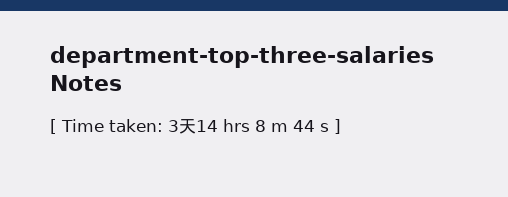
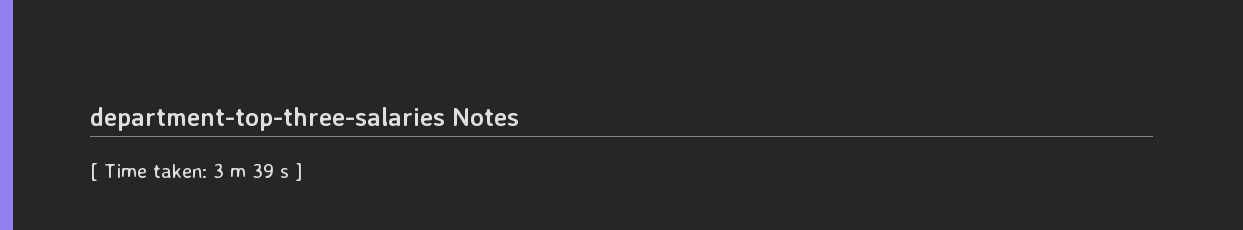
- [ Time taken: 3天14 hrs 8 m 44 s ]
+ [ Time taken: 3 m 39 s ]

